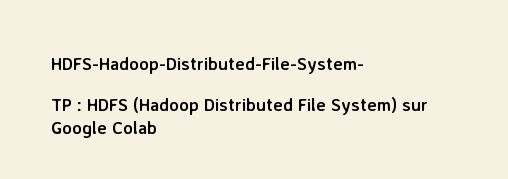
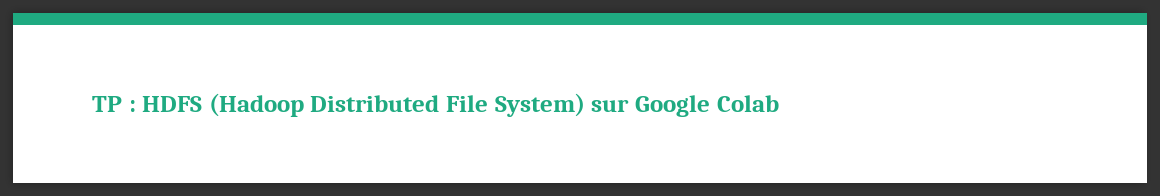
- HDFS-Hadoop-Distributed-File-System-

